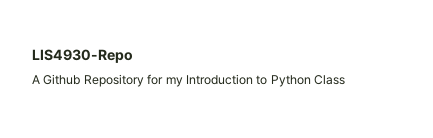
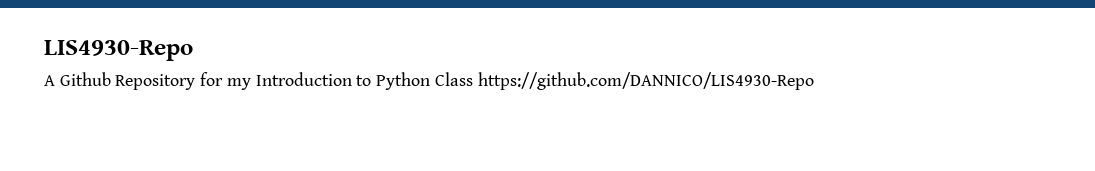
- A Github Repository for my Introduction to Python Class
+ A Github Repository for my Introduction to Python Class https://github.com/DANNICO/LIS4930-Repo

